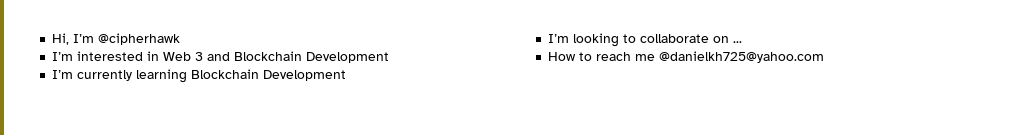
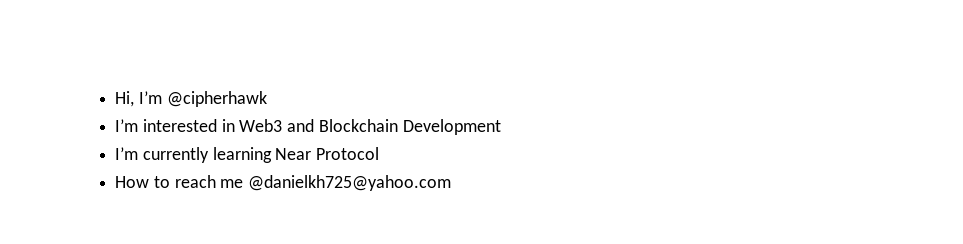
- I’m interested in Web 3 and Blockchain Development
+ I’m interested in Web3 and Blockchain Development
- I’m currently learning Blockchain Development
- I’m looking to collaborate on ...
+ I’m currently learning Near Protocol

